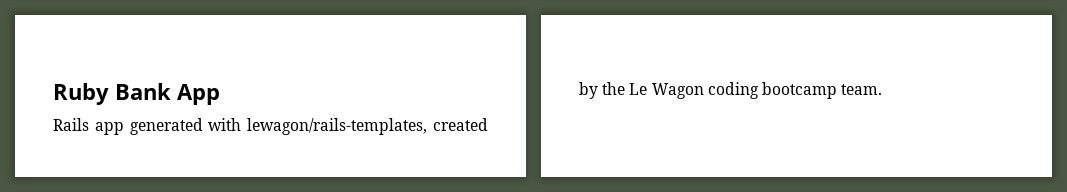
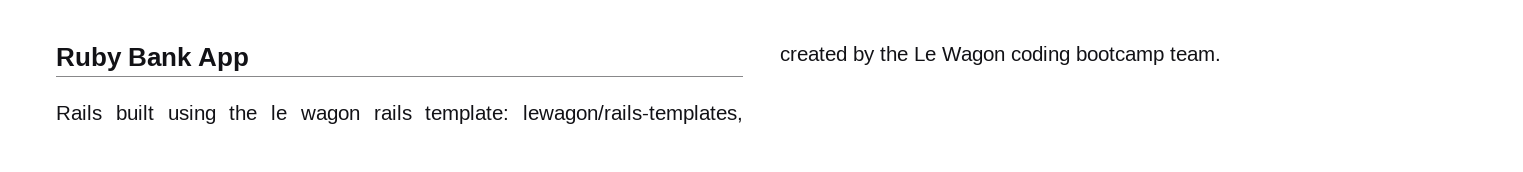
- Rails app generated with lewagon/rails-templates, created by the Le Wagon coding bootcamp team.
+ Rails built using the le wagon rails template: lewagon/rails-templates, created by the Le Wagon coding bootcamp team.

